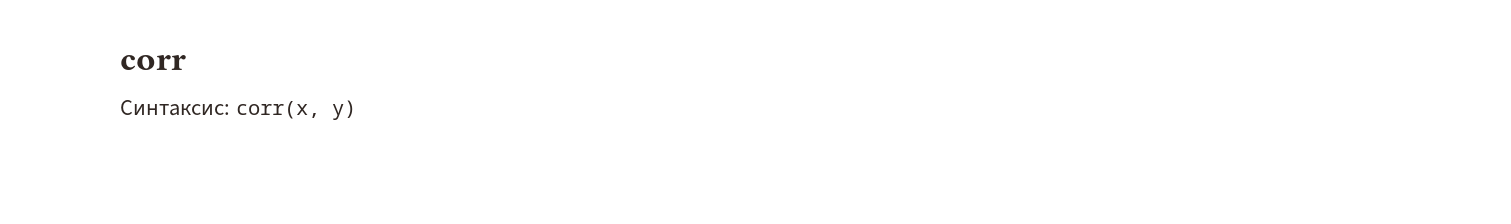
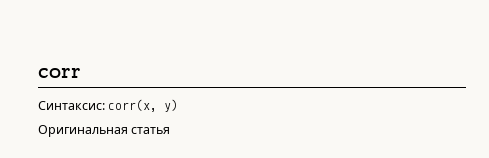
+ Оригинальная статья

